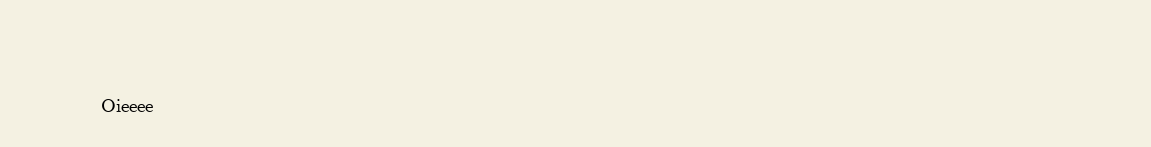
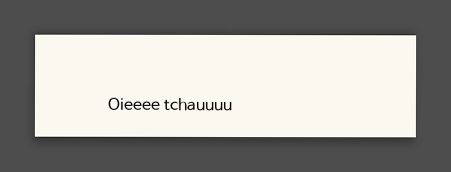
- Oieeee
+ Oieeee tchauuuu

